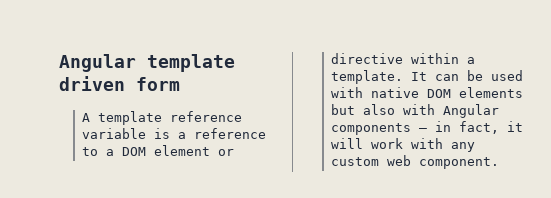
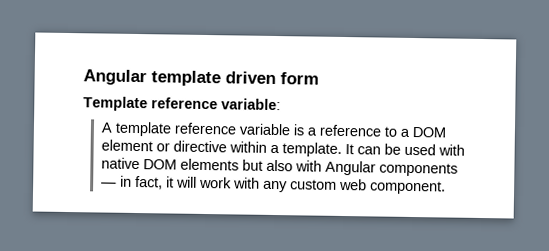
+ Template reference variable:

